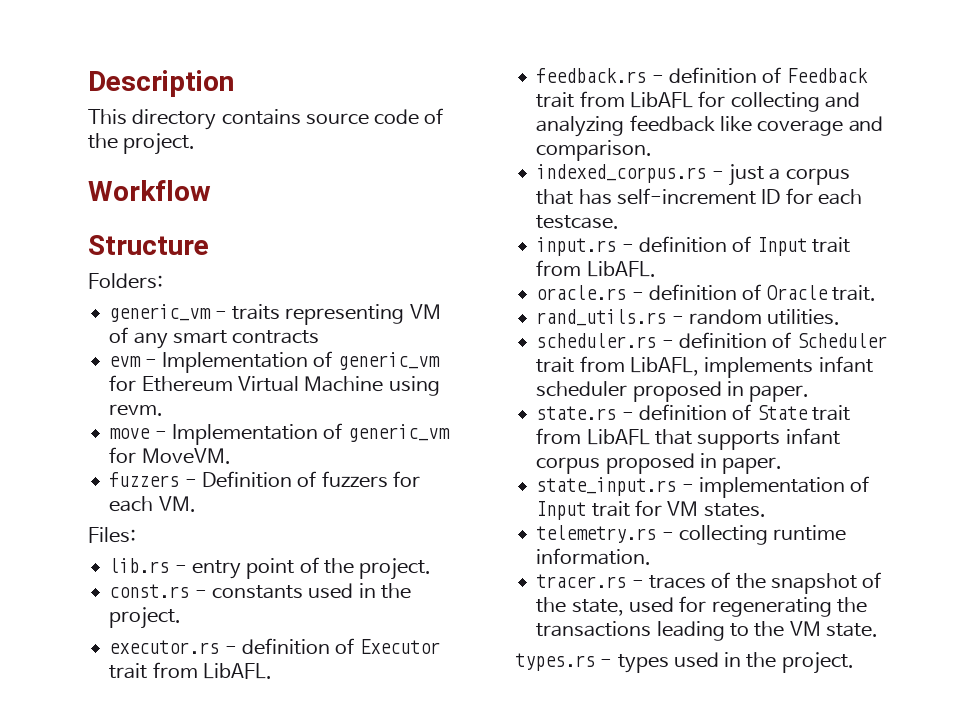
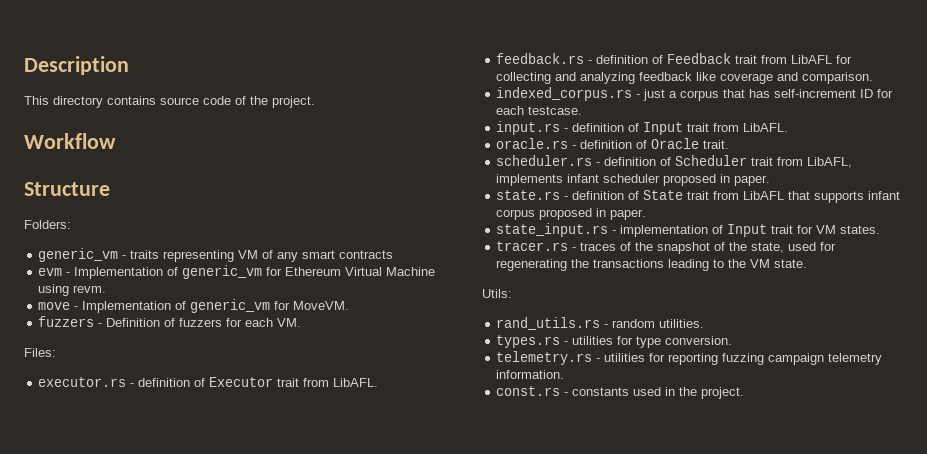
- lib.rs - entry point of the project.
- const.rs - constants used in the project.
- rand_utils.rs - random utilities.
- telemetry.rs - collecting runtime information.
- types.rs - types used in the project.
+ Utils:
+ rand_utils.rs - random utilities.
+ types.rs - utilities for type conversion.
+ telemetry.rs - utilities for reporting fuzzing campaign telemetry information.
+ const.rs - constants used in the project.

